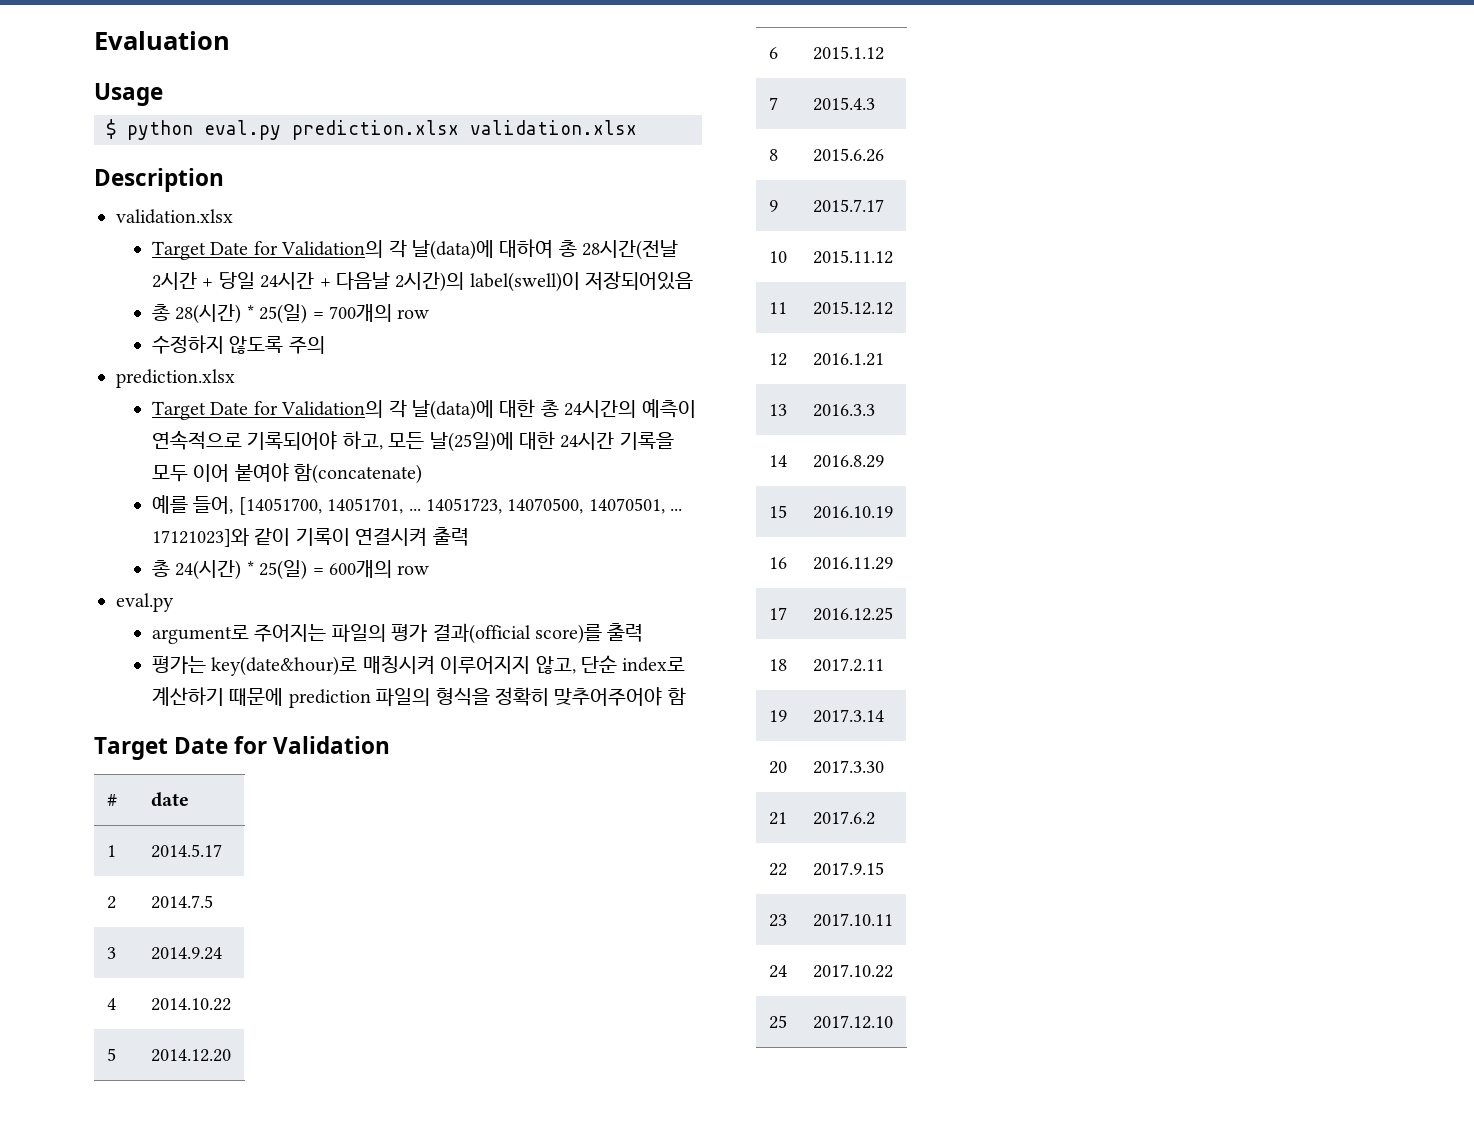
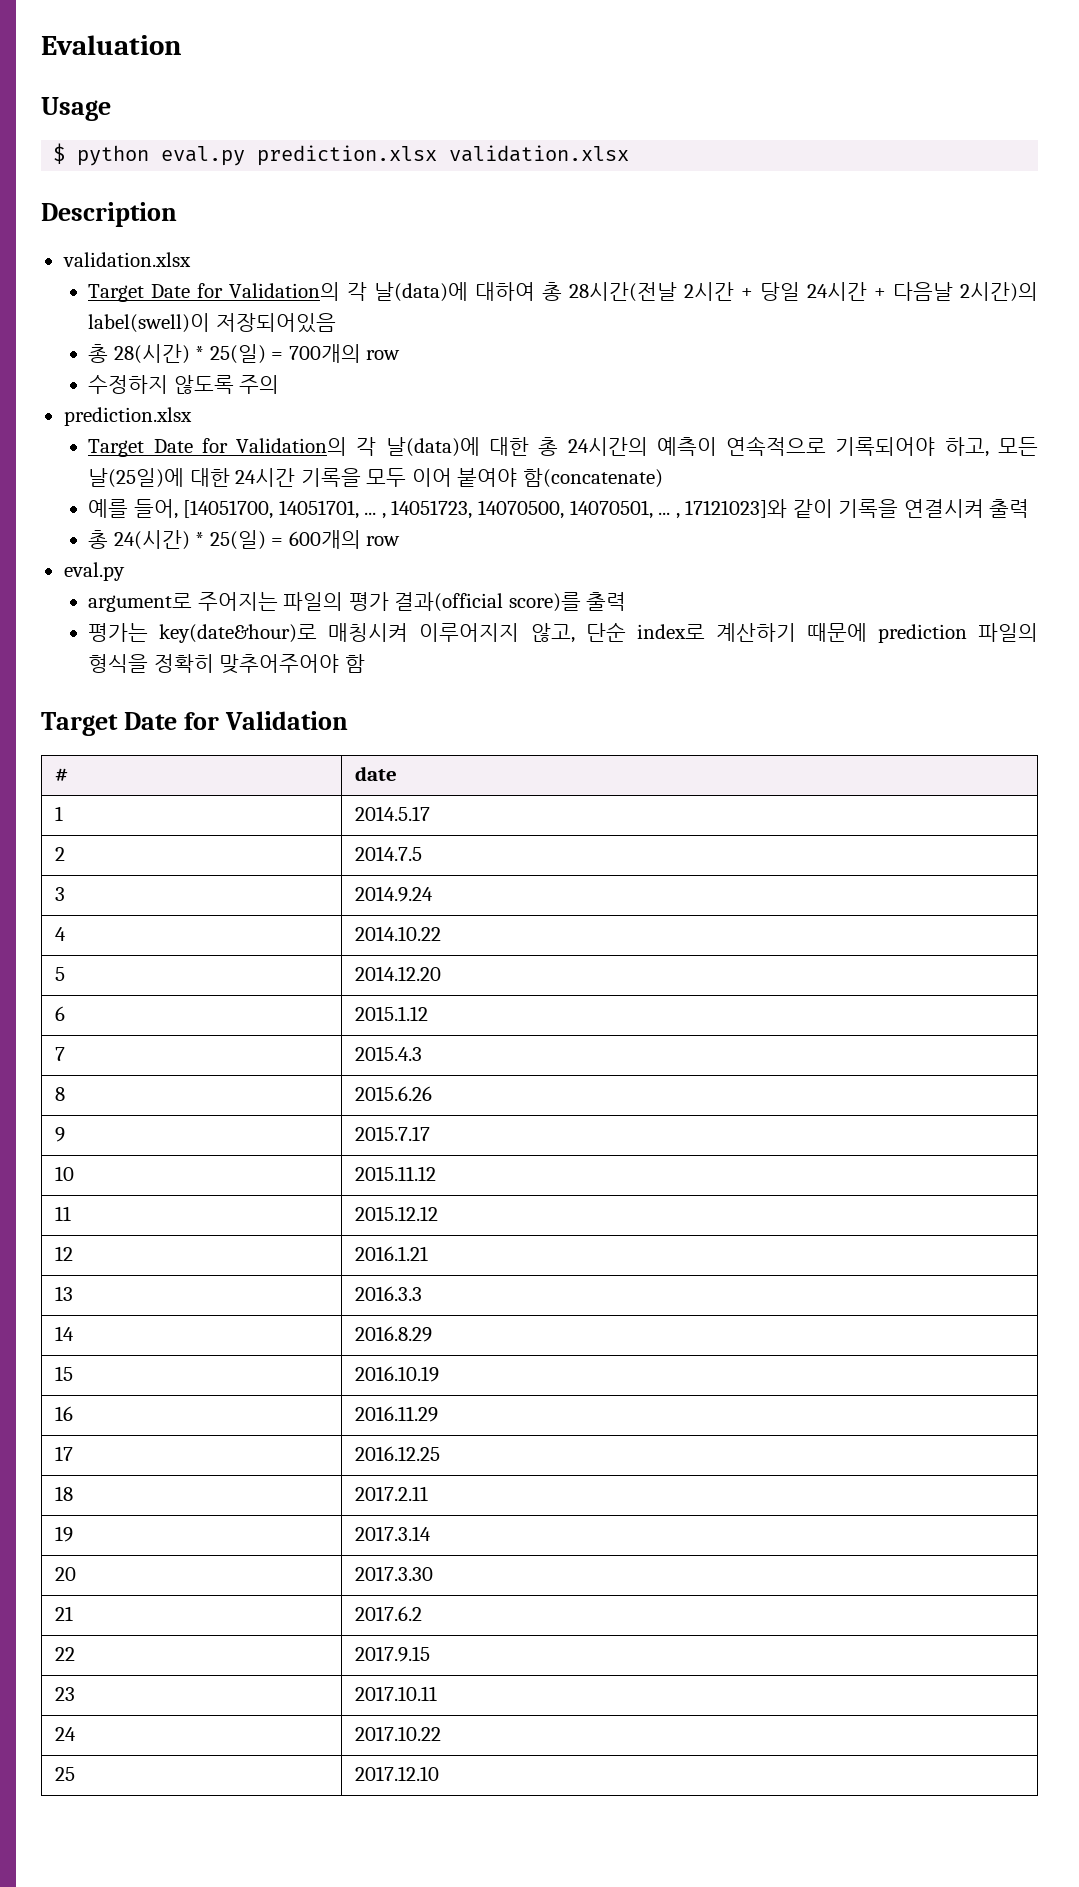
- 예를 들어, [14051700, 14051701, ... 14051723, 14070500, 14070501, ... 17121023]와 같이 기록이 연결시켜 출력
+ 예를 들어, [14051700, 14051701, ... , 14051723, 14070500, 14070501, ... , 17121023]와 같이 기록을 연결시켜 출력

